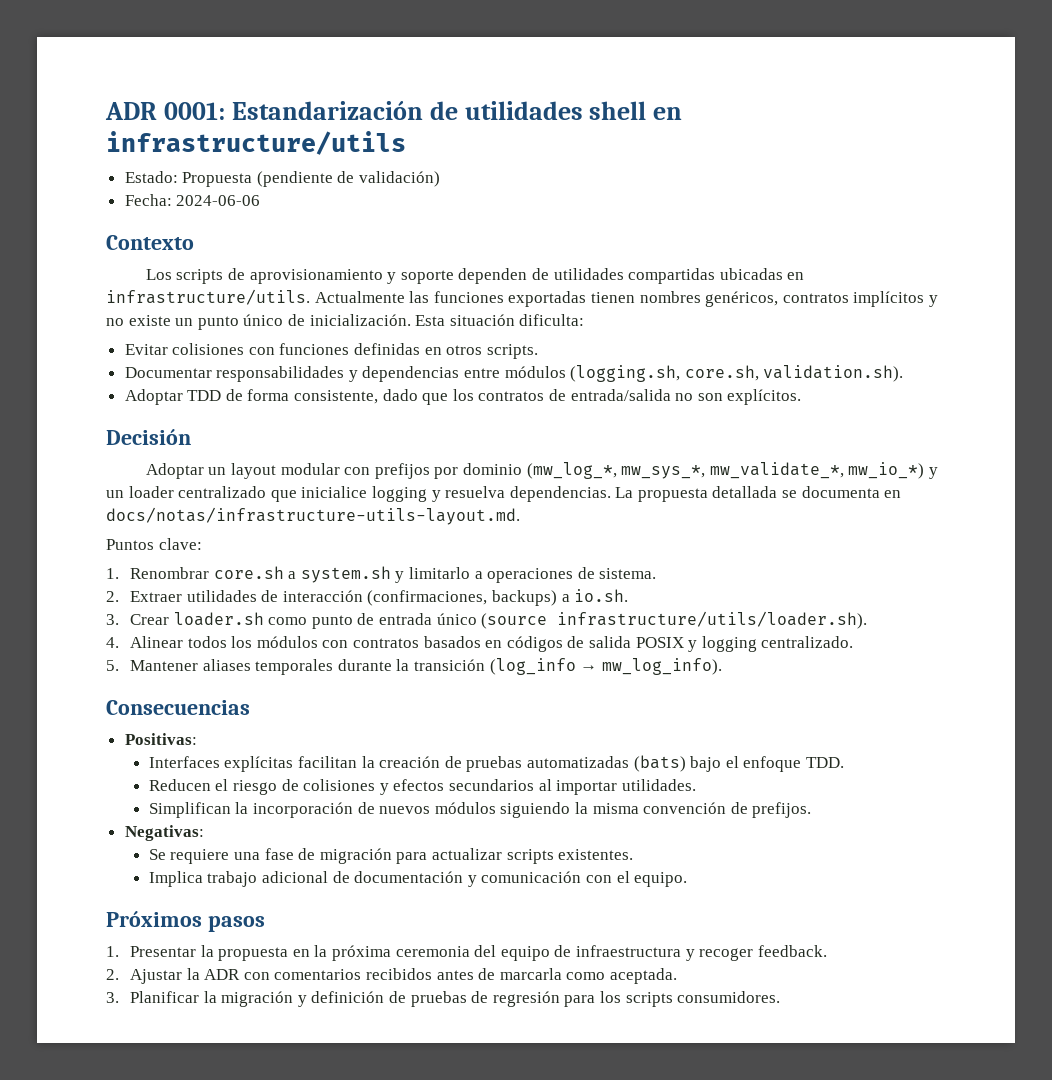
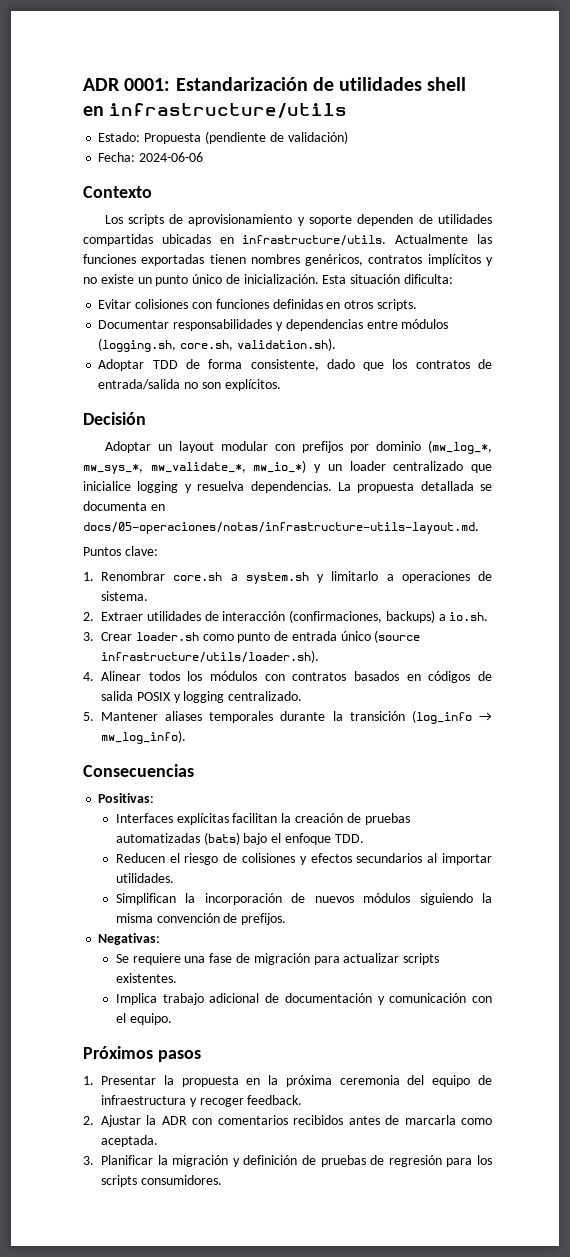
- La propuesta detallada se documenta en docs/notas/infrastructure-utils-layout.md.
+ La propuesta detallada se documenta en docs/05-operaciones/notas/infrastructure-utils-layout.md.

